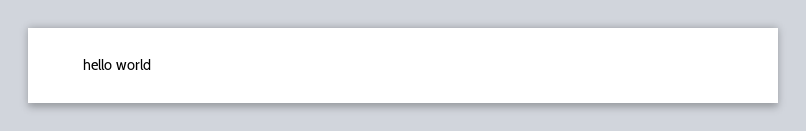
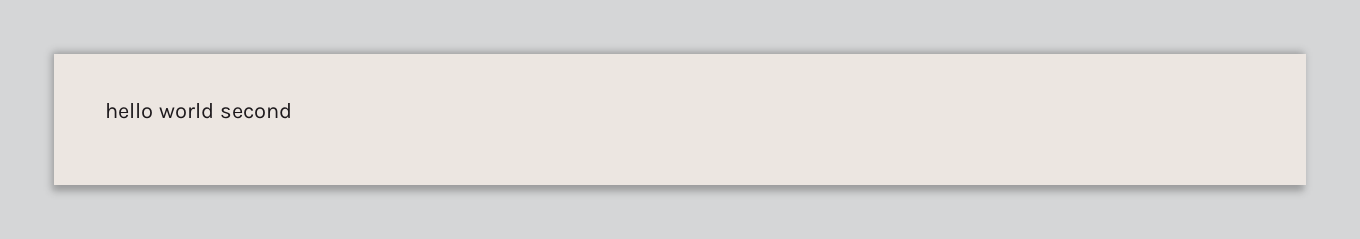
- hello world
+ hello world second

